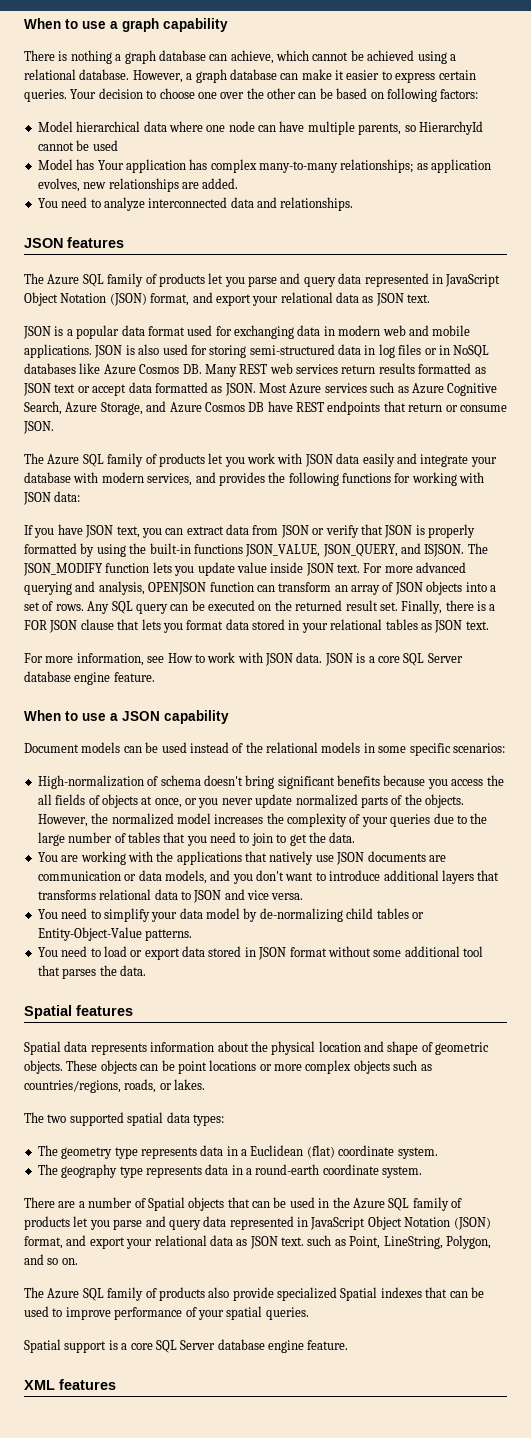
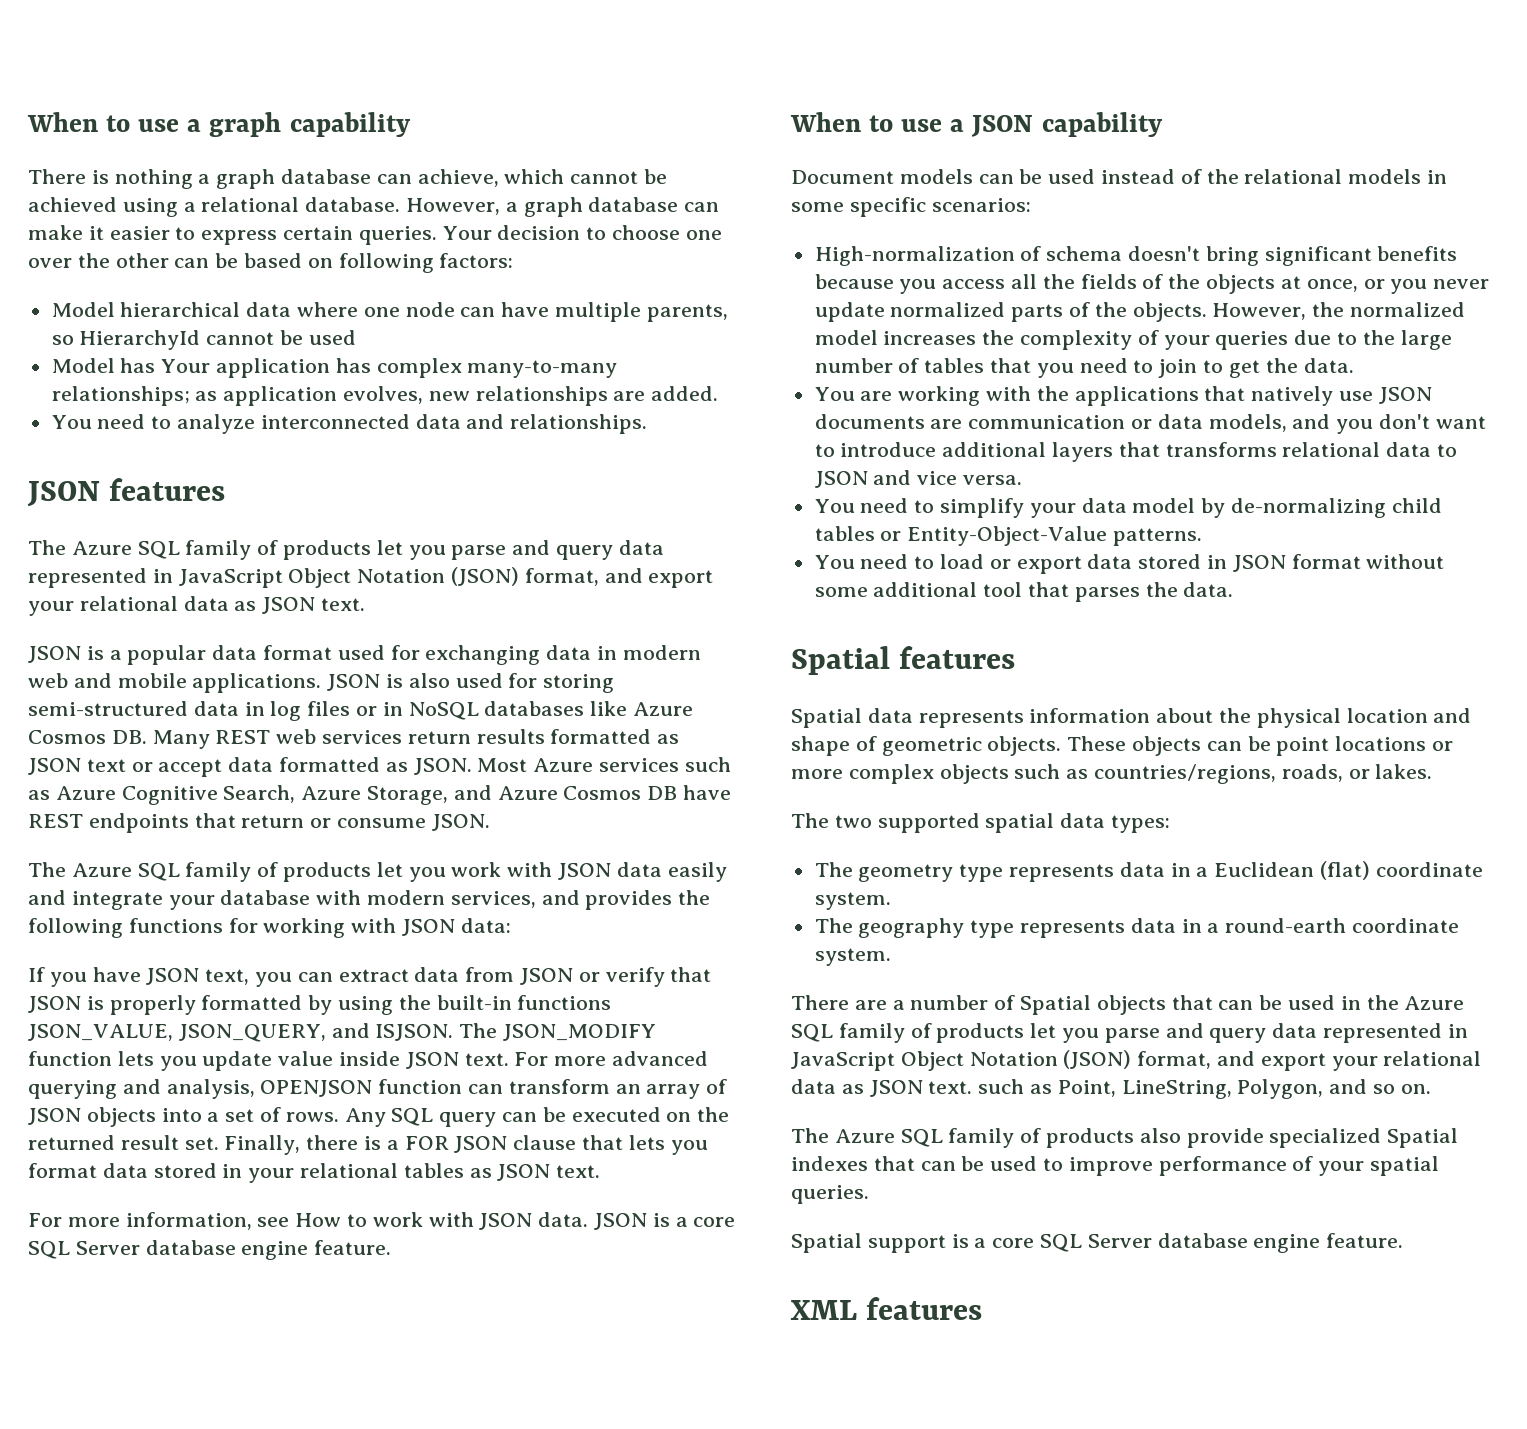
- High-normalization of schema doesn't bring significant benefits because you access the all fields of objects at once, or you never update normalized parts of the objects.
+ High-normalization of schema doesn't bring significant benefits because you access all the fields of the objects at once, or you never update normalized parts of the objects.

